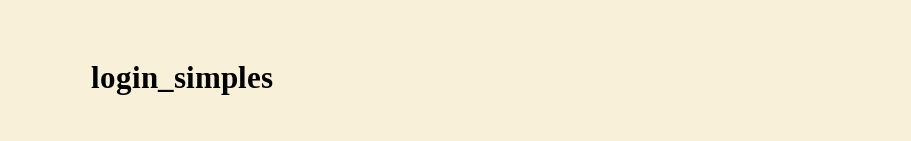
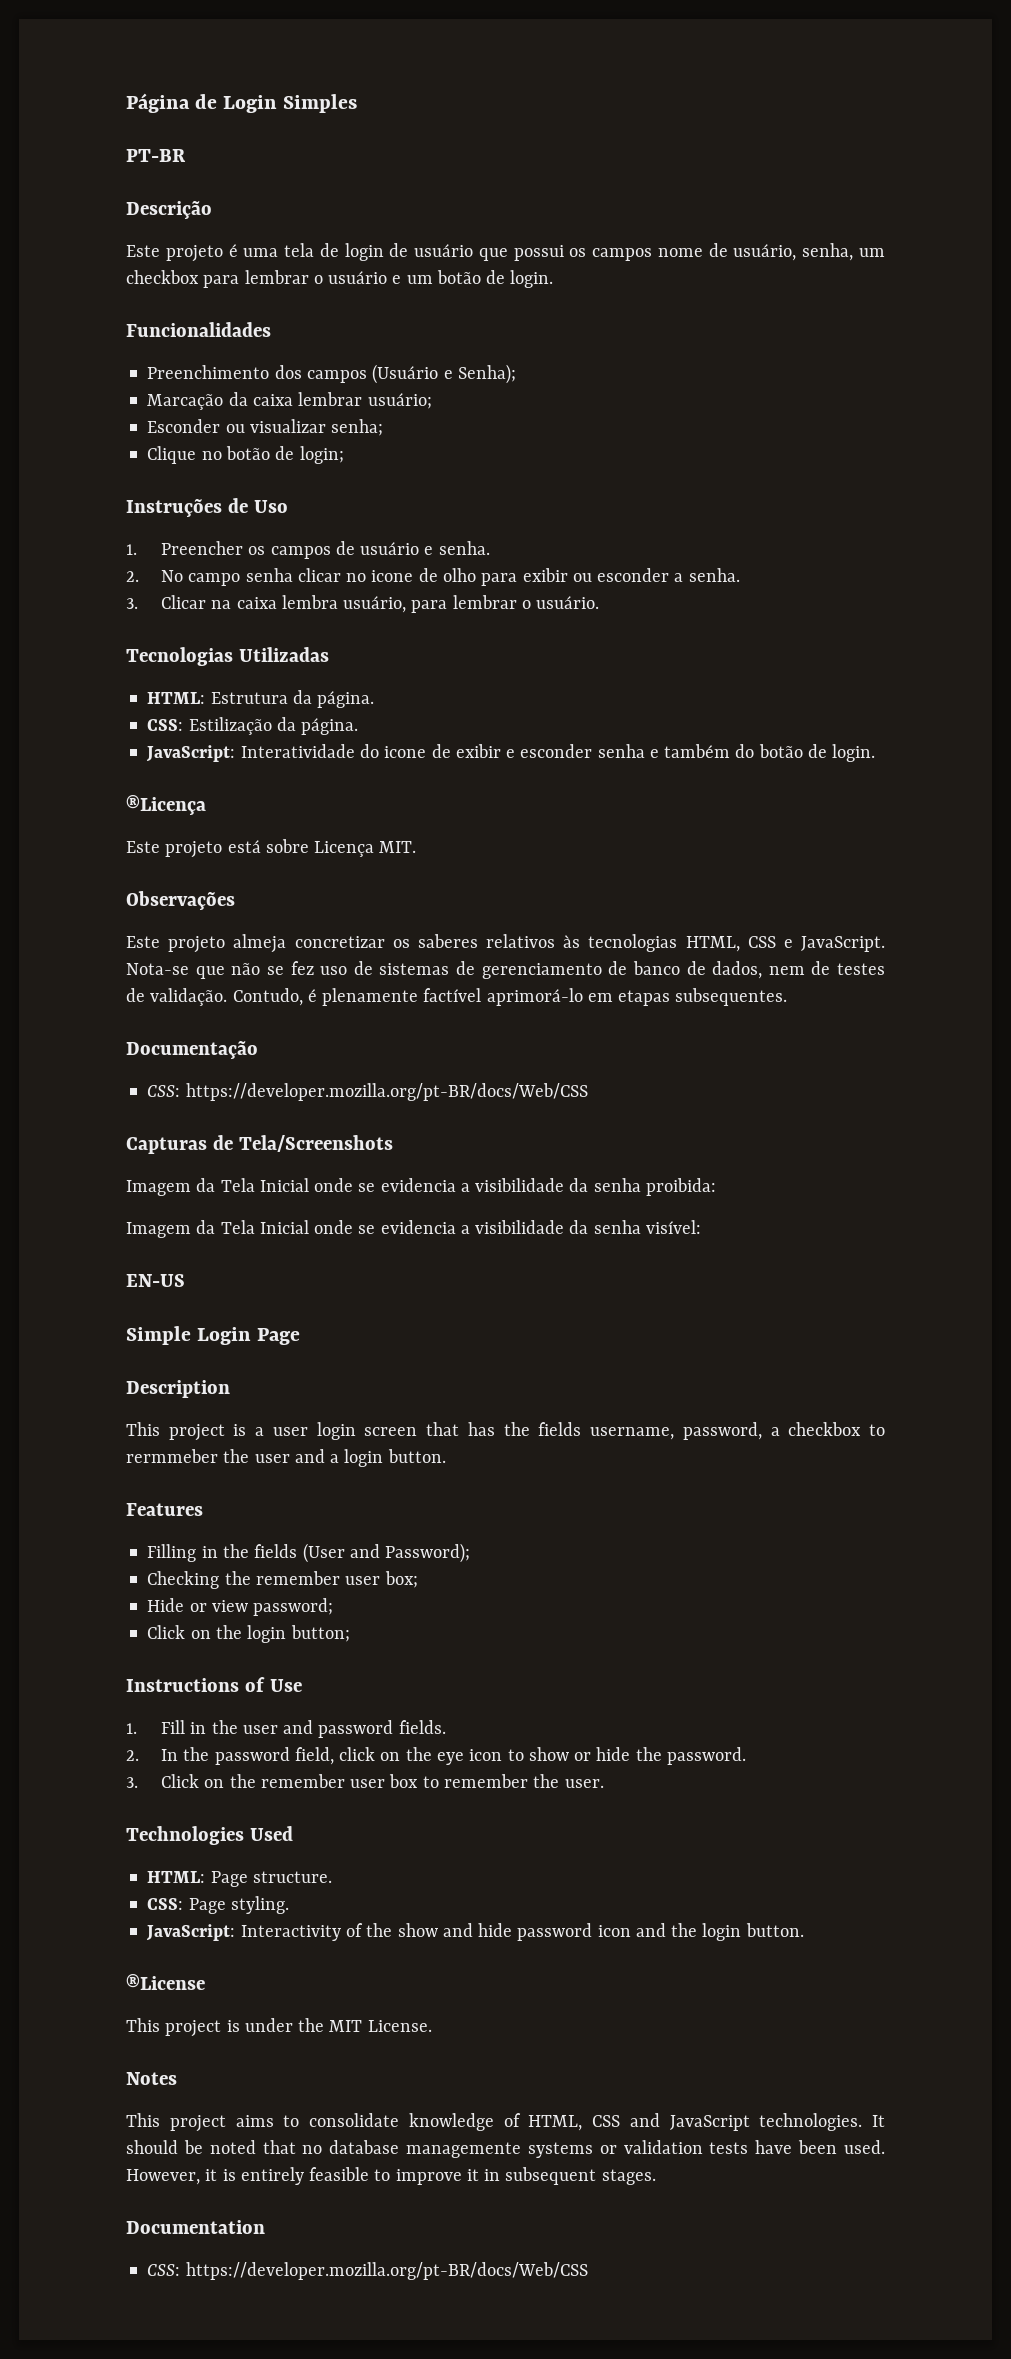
- login_simples
+ Página de Login Simples
+ PT-BR
+ Descrição
+ Este projeto é uma tela de login de usuário que possui os campos nome de usuário, senha, um checkbox para lembrar o usuário e um botão de login.
+ Funcionalidades
+ Preenchimento dos campos (Usuário e Senha);
+ Marcação da caixa lembrar usuário;
+ Esconder ou visualizar senha;
+ Clique no botão de login;
+ Instruções de Uso
+ 1. Preencher os campos de usuário e senha.
+ 2. No campo senha clicar no icone de olho para exibir ou esconder a senha.
+ 3. Clicar na caixa lembra usuário, para lembrar o usuário.
+ Tecnologias Utilizadas
+ HTML: Estrutura da página.
+ CSS: Estilização da página.
+ JavaScript: Interatividade do icone de exibir e esconder senha e também do botão de login.
+ ®Licença
+ Este projeto está sobre Licença MIT.
+ Observações
+ Este projeto almeja concretizar os saberes relativos às tecnologias HTML, CSS e JavaScript. Nota-se que não se fez uso de sistemas de gerenciamento de banco de dados, nem de testes de validação. Contudo, é plenamente factível aprimorá-lo em etapas subsequentes.
+ Documentação
+ CSS: https://developer.mozilla.org/pt-BR/docs/Web/CSS
+ Capturas de Tela/Screenshots
+ Imagem da Tela Inicial onde se evidencia a visibilidade da senha proibida:
+ Imagem da Tela Inicial onde se evidencia a visibilidade da senha visível:
+ EN-US
+ Simple Login Page
+ Description
+ This project is a user login screen that has the fields username, password, a checkbox to rermmeber the user and a login button.
+ Features
+ Filling in the fields (User and Password);
+ Checking the remember user box;
+ Hide or view password;
+ Click on the login button;
+ Instructions of Use
+ 1. Fill in the user and password fields.
+ 2. In the password field, click on the eye icon to show or hide the password.
+ 3. Click on the remember user box to remember the user.
+ Technologies Used
+ HTML: Page structure.
+ CSS: Page styling.
+ JavaScript: Interactivity of the show and hide password icon and the login button.
+ ®License
+ This project is under the MIT License.
+ Notes
+ This project aims to consolidate knowledge of HTML, CSS and JavaScript technologies. It should be noted that no database managemente systems or validation tests have been used. However, it is entirely feasible to improve it in subsequent stages.
+ Documentation
+ CSS: https://developer.mozilla.org/pt-BR/docs/Web/CSS

